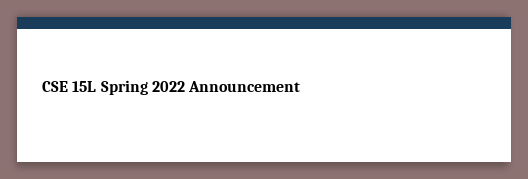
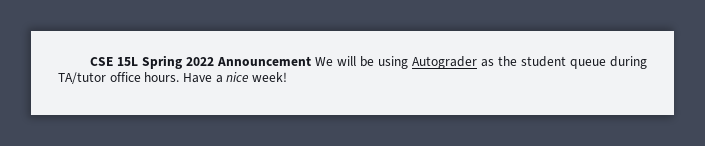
- CSE 15L Spring 2022 Announcement
+ CSE 15L Spring 2022 Announcement We will be using Autograder as the student queue during TA/tutor office hours. Have a nice week!

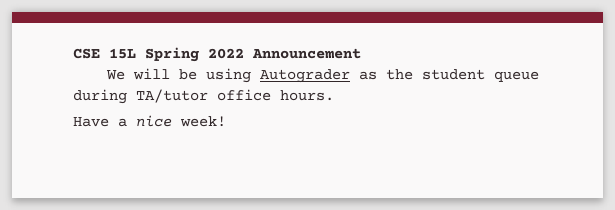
- CSE 15L Spring 2022 Announcement We will be using Autograder as the student queue during TA/tutor office hours. Have a nice week!
+ CSE 15L Spring 2022 Announcement
+ We will be using Autograder as the student queue during TA/tutor office hours.
+ Have a nice week!

